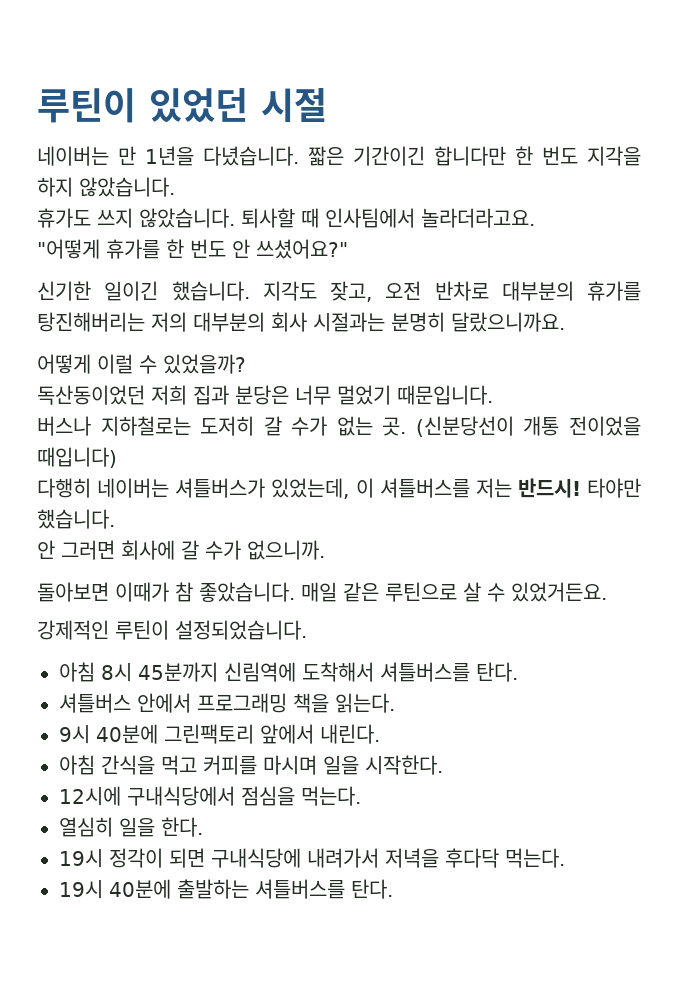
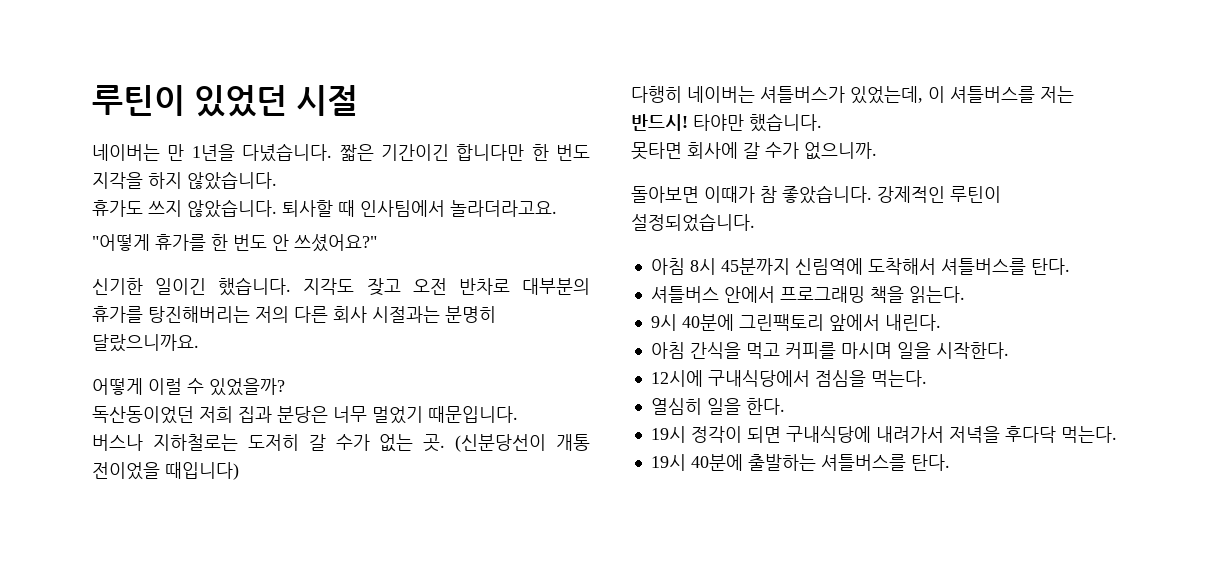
- 지각도 잦고, 오전 반차로 대부분의 휴가를 탕진해버리는 저의 대부분의 회사 시절과는 분명히 달랐으니까요.
+ 지각도 잦고 오전 반차로 대부분의 휴가를 탕진해버리는 저의 다른 회사 시절과는 분명히 달랐으니까요.
- 안 그러면 회사에 갈 수가 없으니까.
+ 못타면 회사에 갈 수가 없으니까.
- 돌아보면 이때가 참 좋았습니다. 매일 같은 루틴으로 살 수 있었거든요.
- 강제적인 루틴이 설정되었습니다.
+ 돌아보면 이때가 참 좋았습니다. 강제적인 루틴이 설정되었습니다.

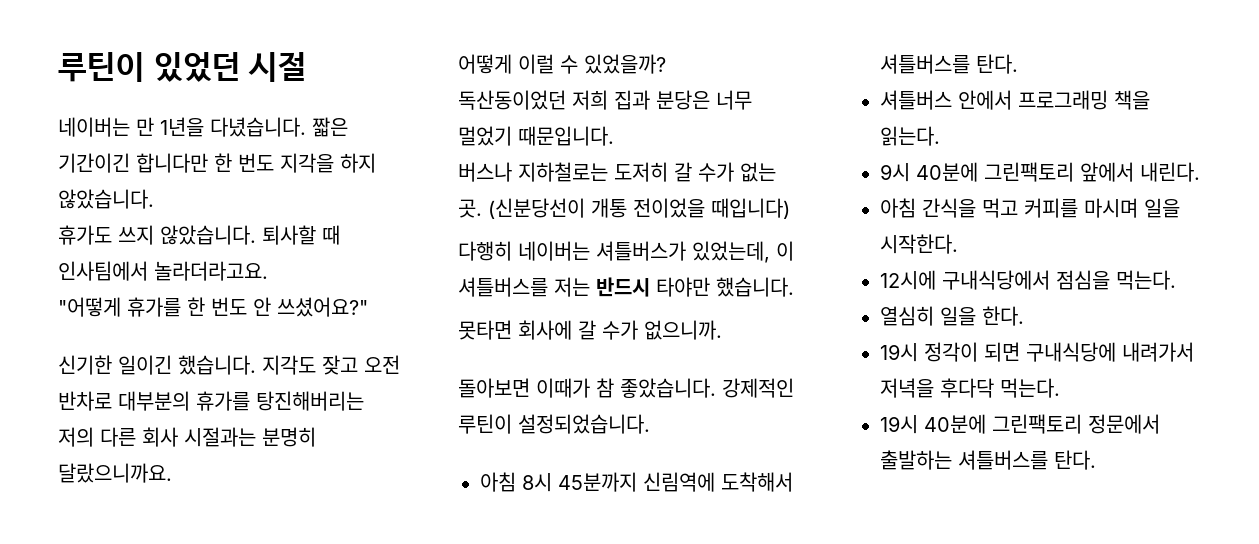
- 다행히 네이버는 셔틀버스가 있었는데, 이 셔틀버스를 저는 반드시! 타야만 했습니다.
+ 다행히 네이버는 셔틀버스가 있었는데, 이 셔틀버스를 저는 반드시 타야만 했습니다.
- 19시 40분에 출발하는 셔틀버스를 탄다.
+ 19시 40분에 그린팩토리 정문에서 출발하는 셔틀버스를 탄다.

